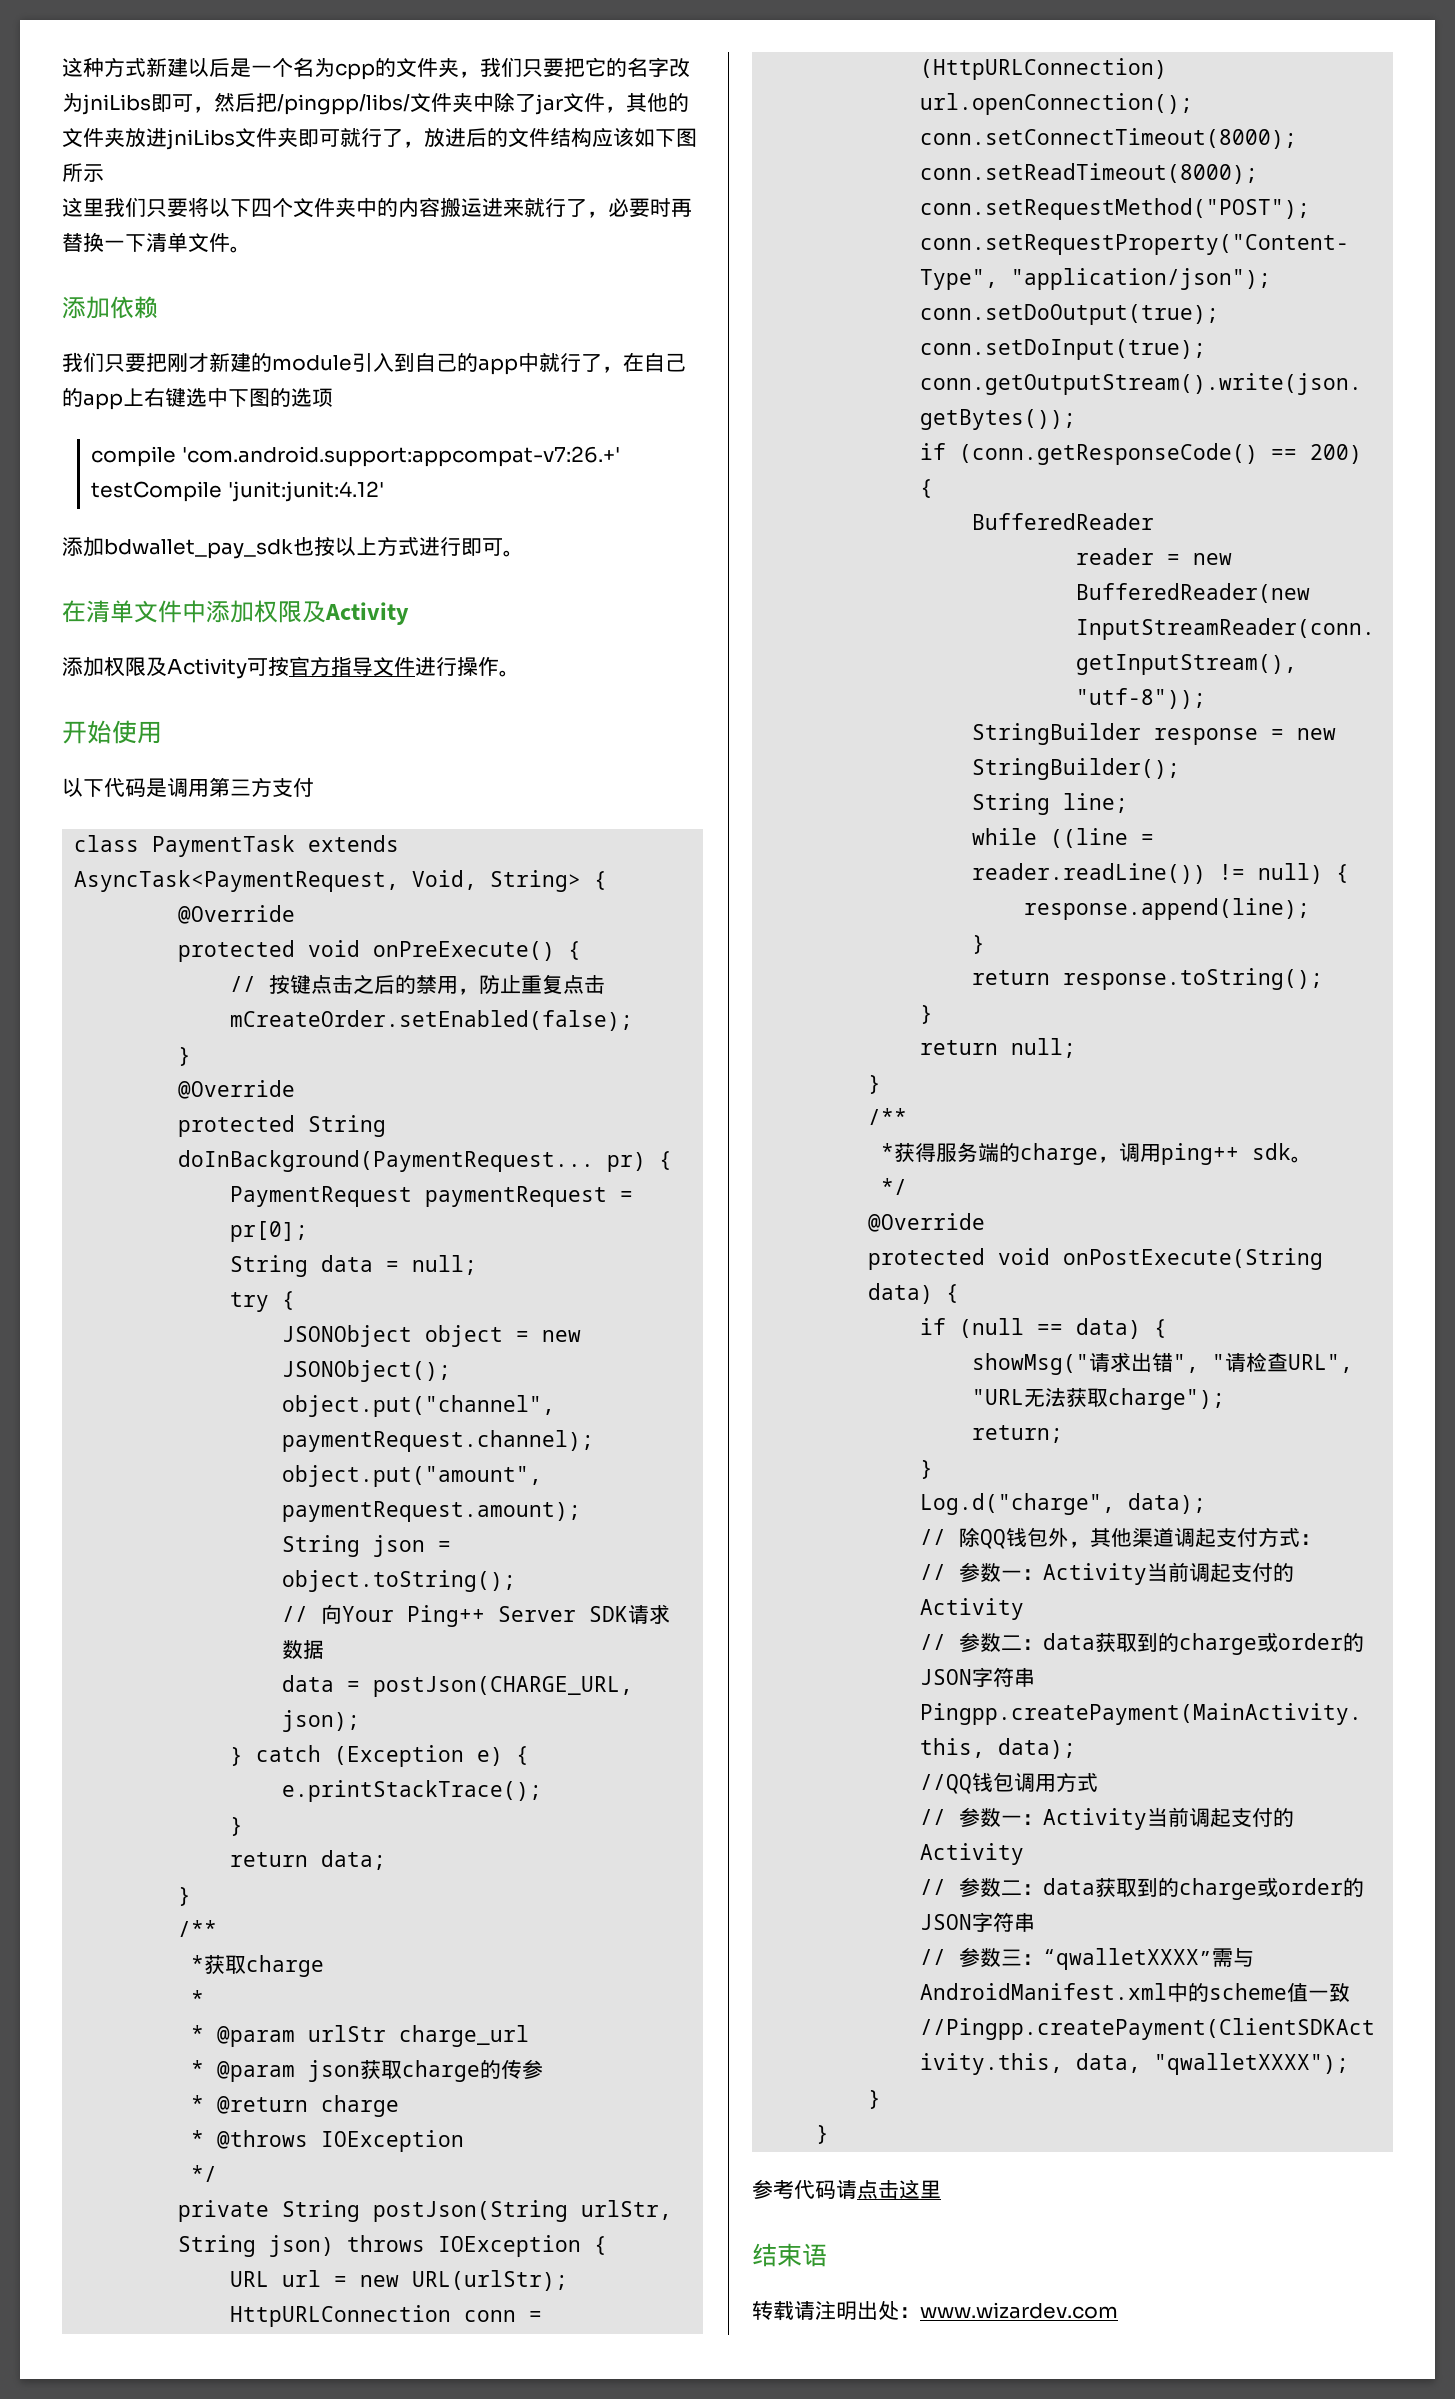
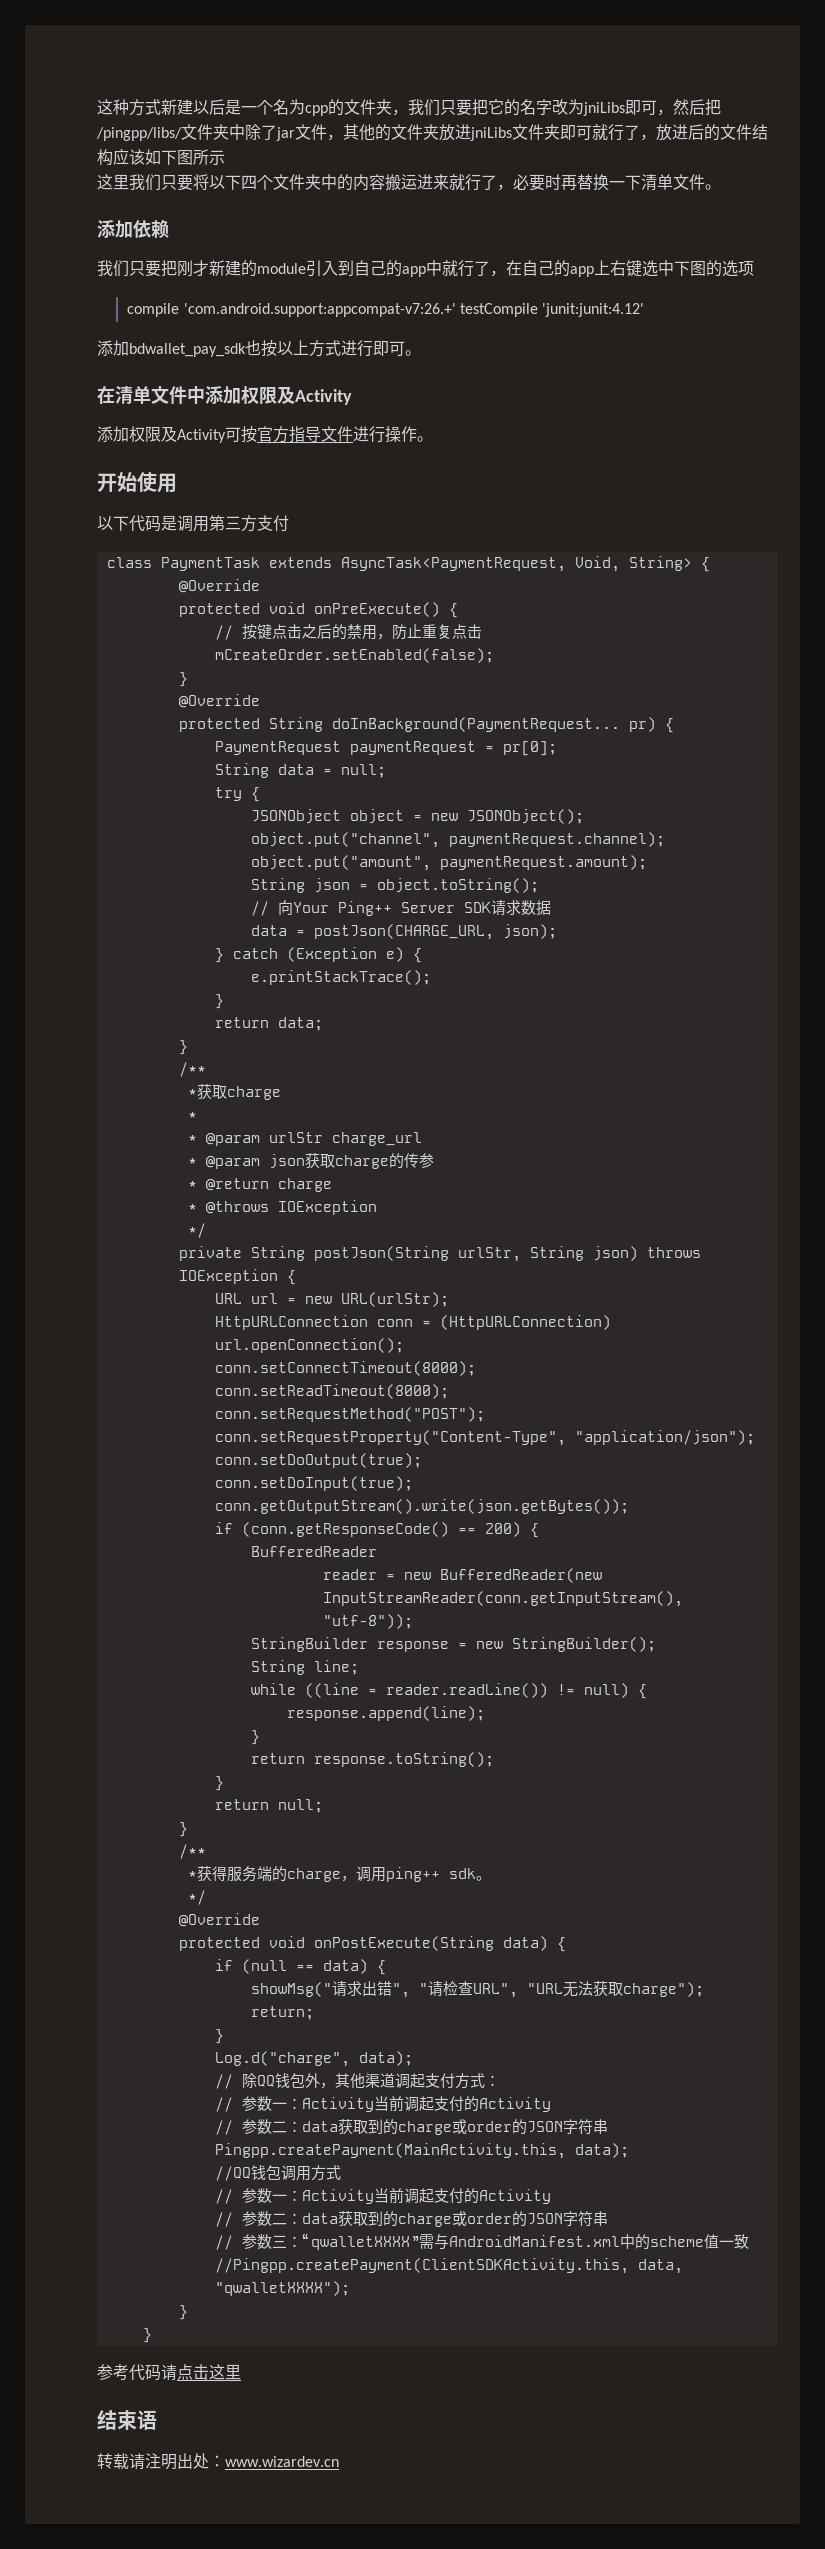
- 转载请注明出处：www.wizardev.com
+ 转载请注明出处：www.wizardev.cn

